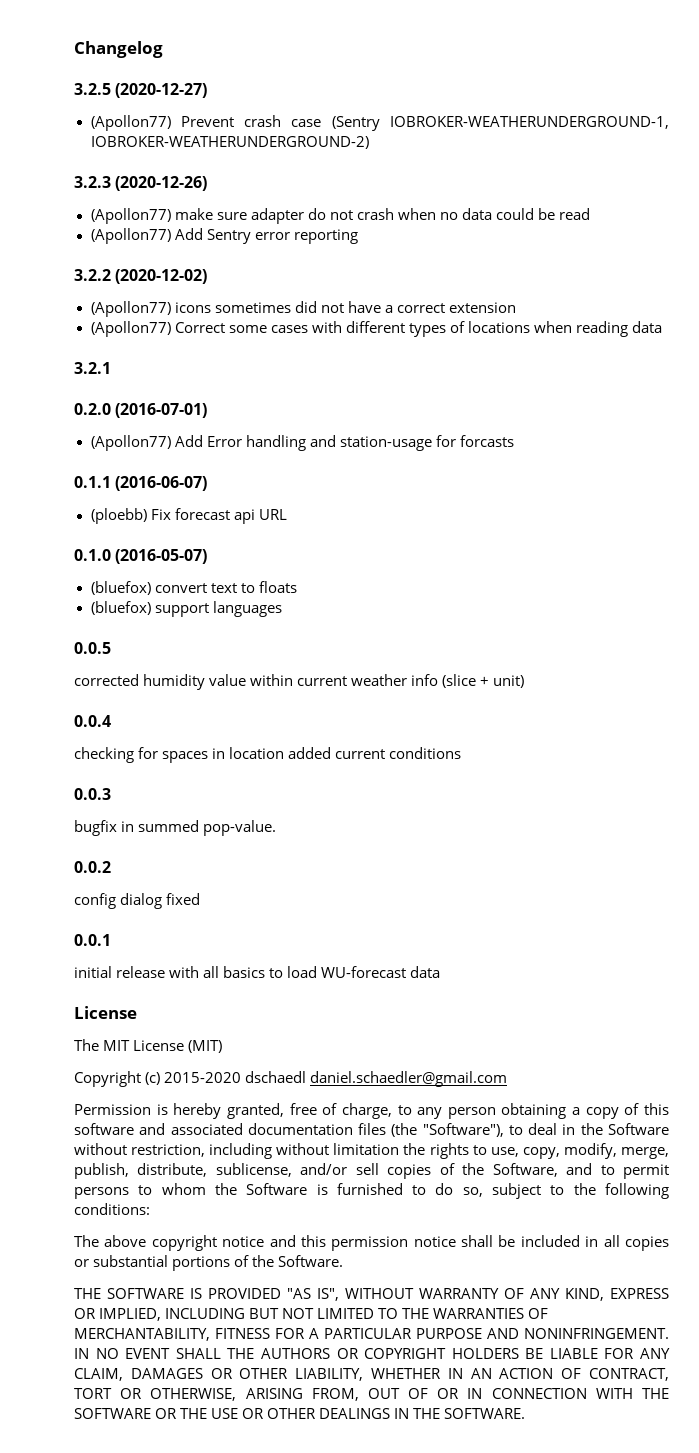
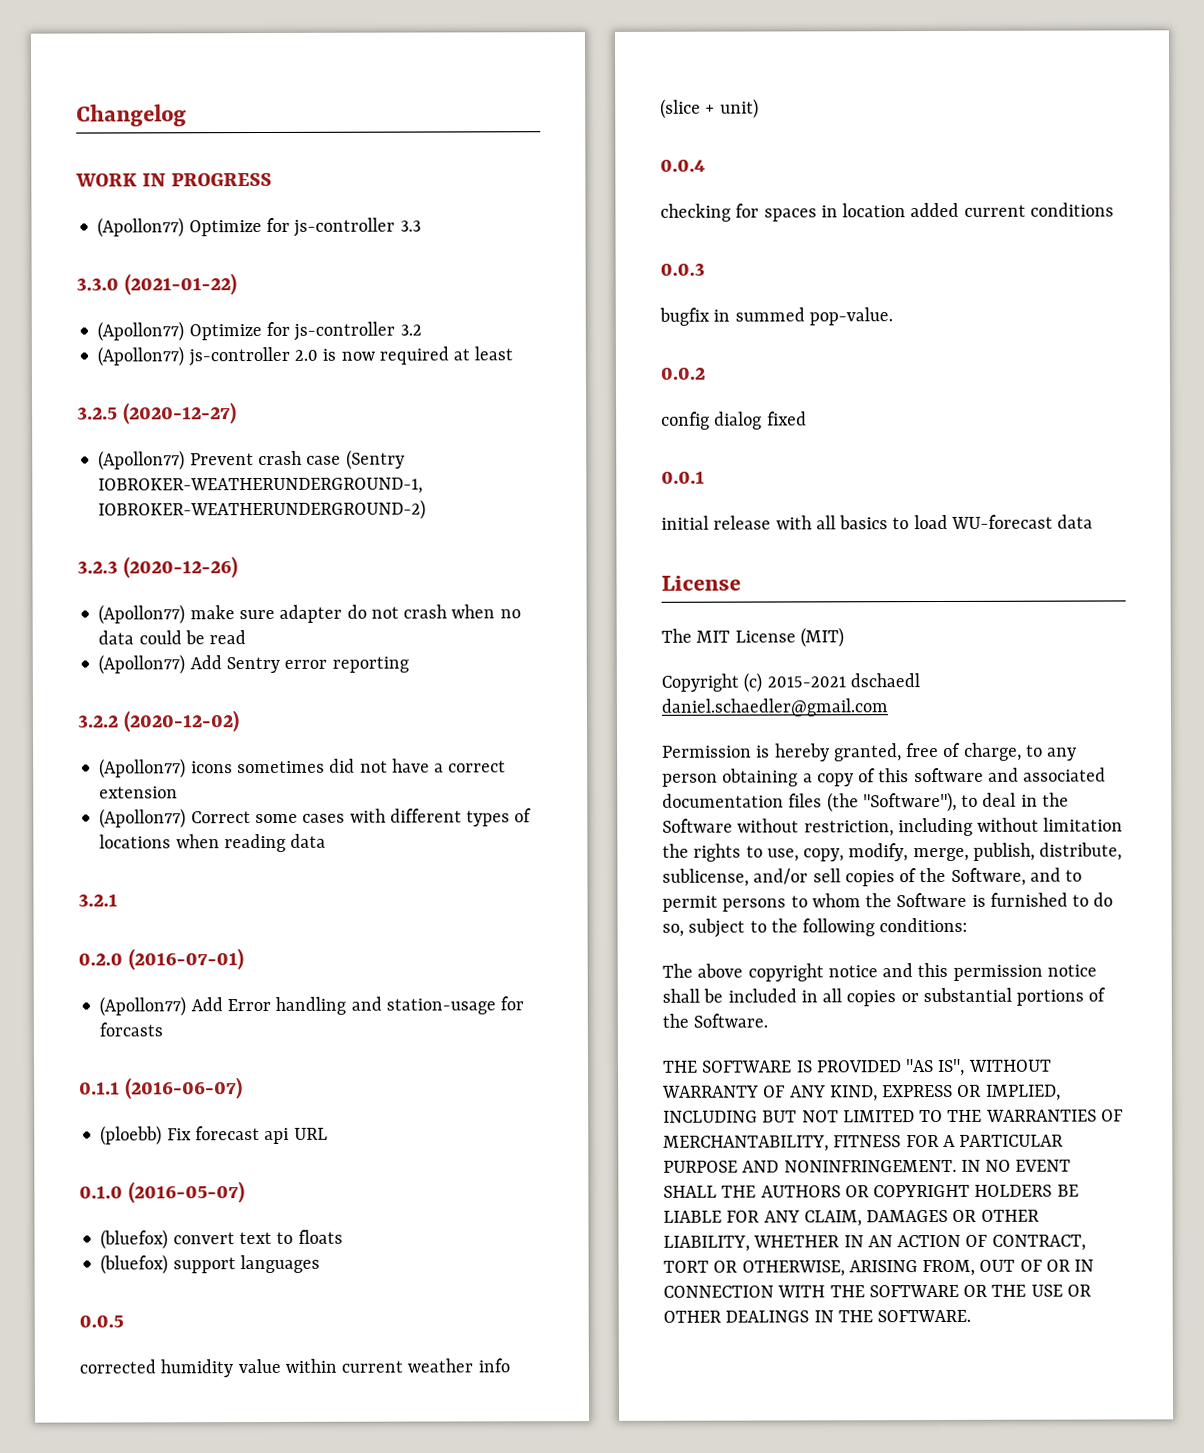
+ WORK IN PROGRESS
+ (Apollon77) Optimize for js-controller 3.3
+ 3.3.0 (2021-01-22)
+ (Apollon77) Optimize for js-controller 3.2
+ (Apollon77) js-controller 2.0 is now required at least
- Copyright (c) 2015-2020 dschaedl daniel.schaedler@gmail.com
+ Copyright (c) 2015-2021 dschaedl daniel.schaedler@gmail.com

